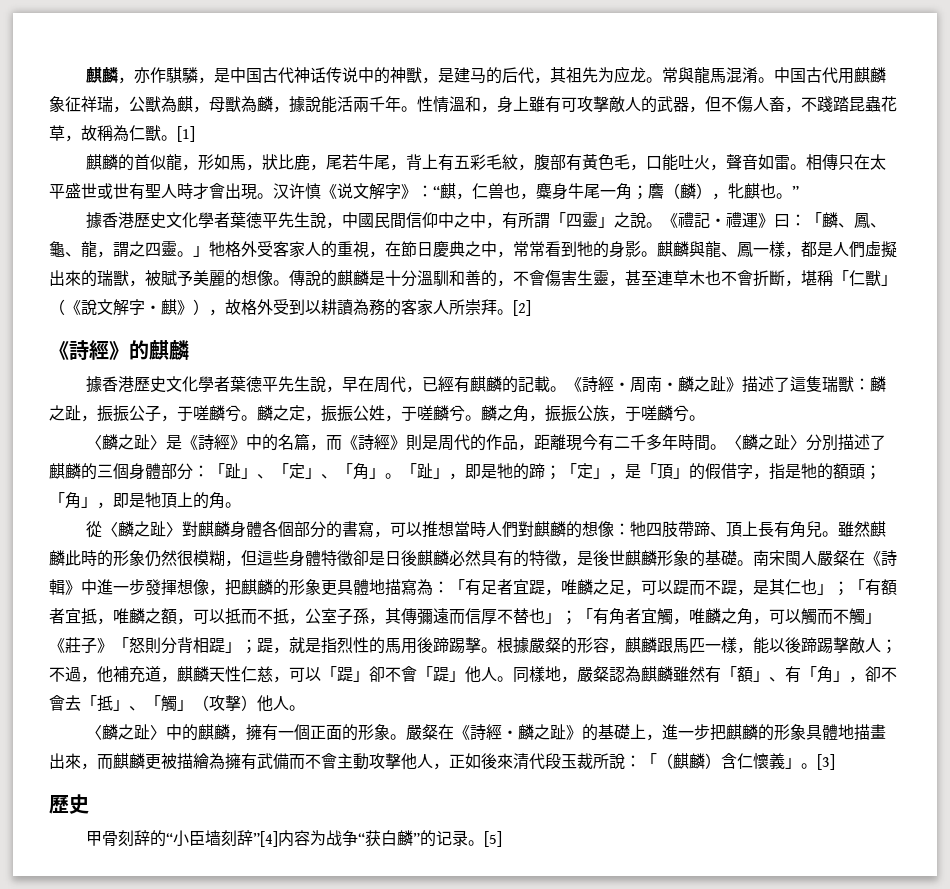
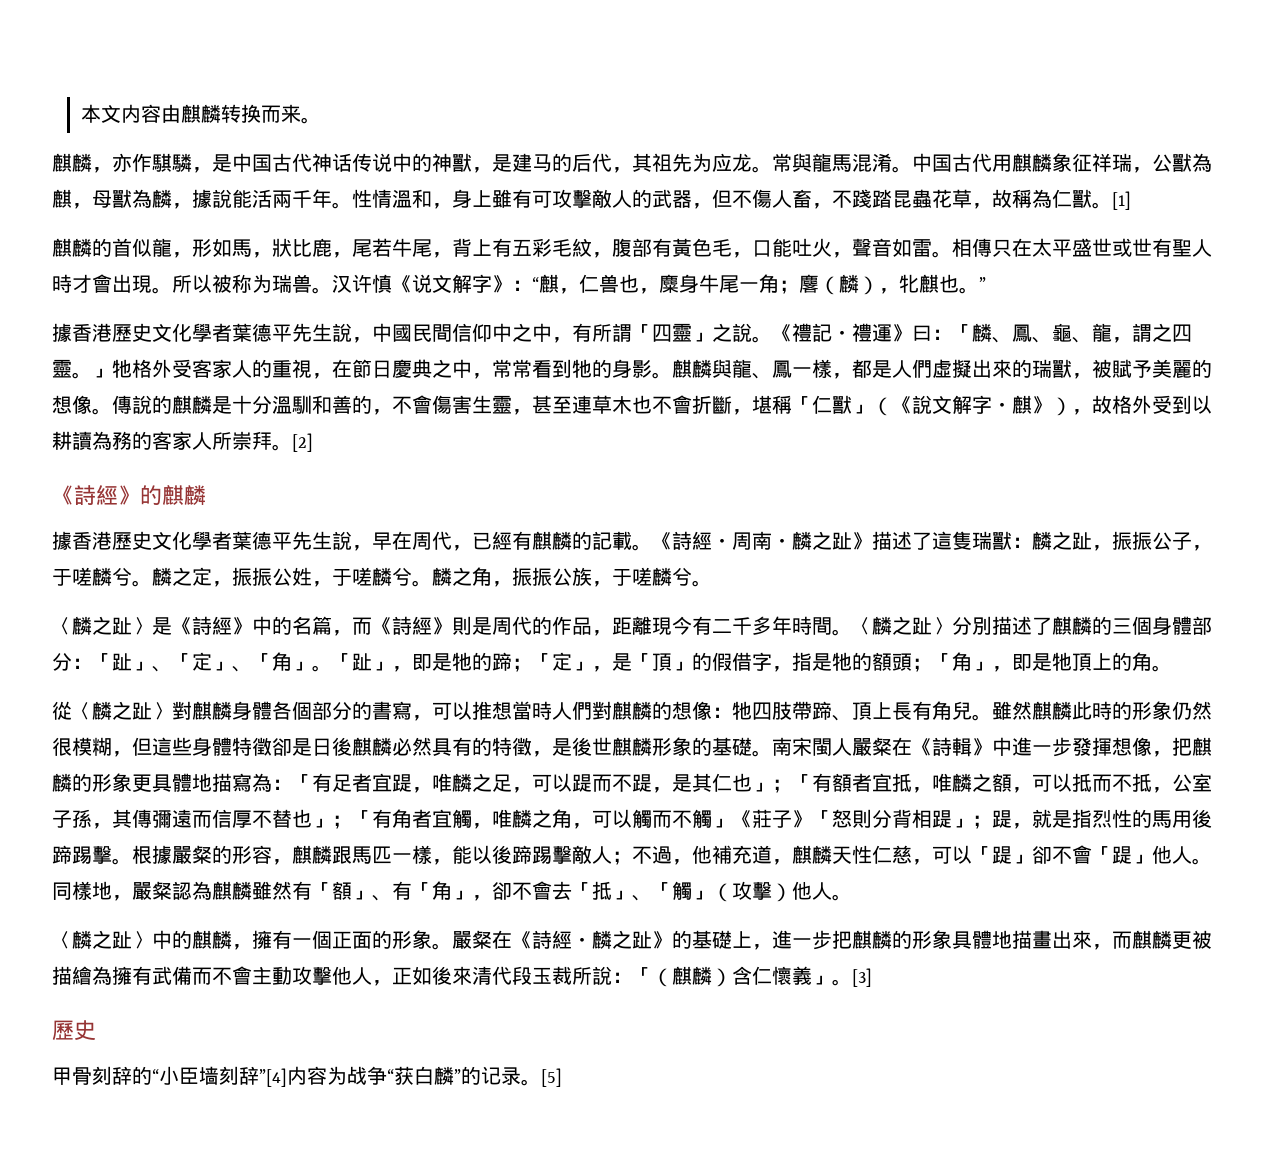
+ 本文内容由麒麟转换而来。
+ 所以被称为瑞兽。

